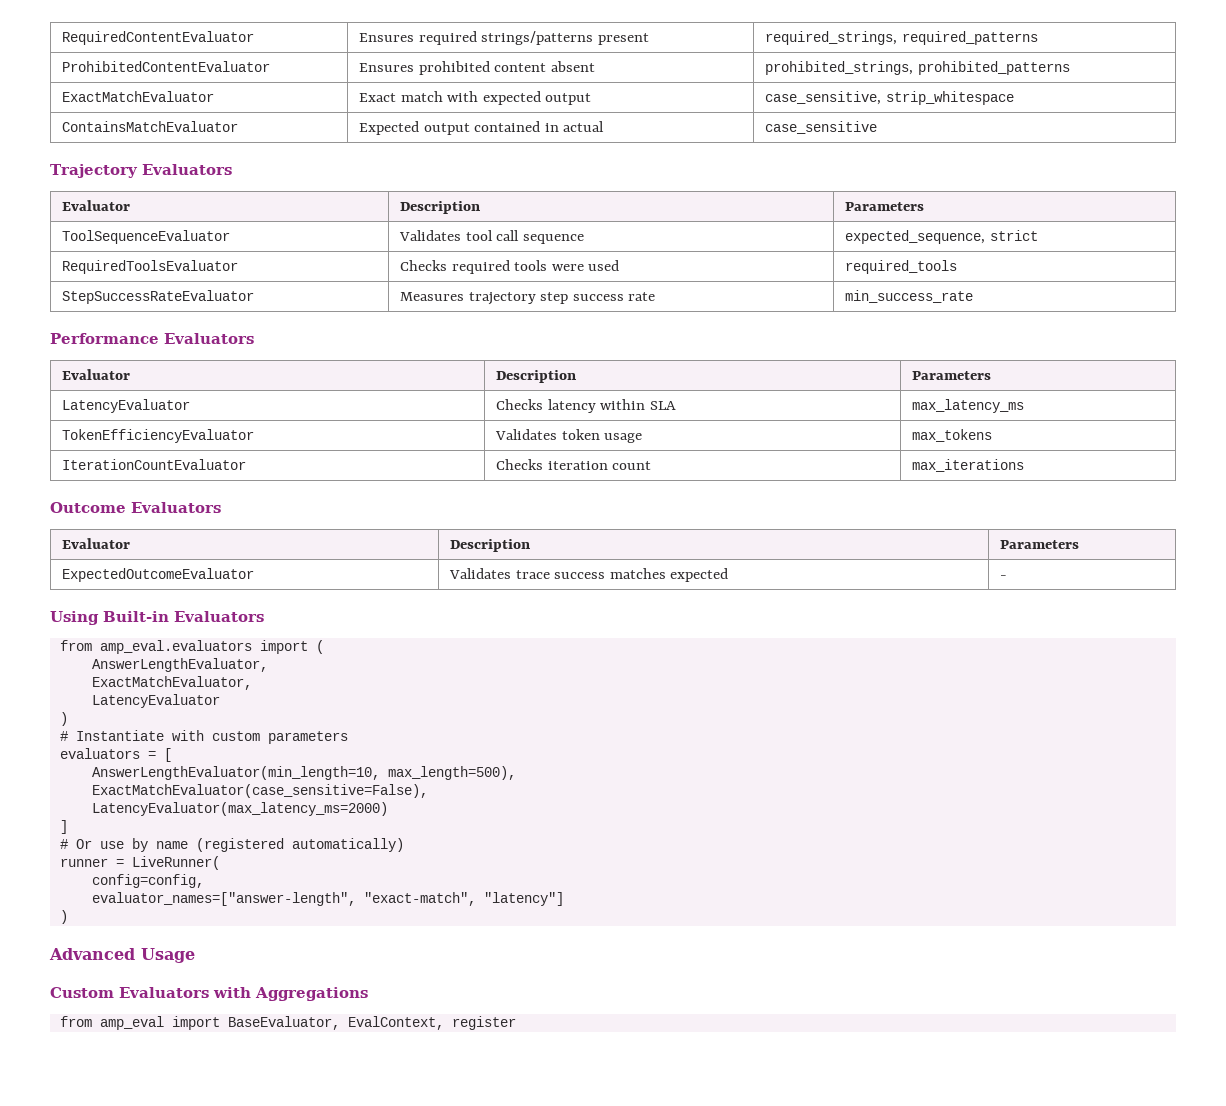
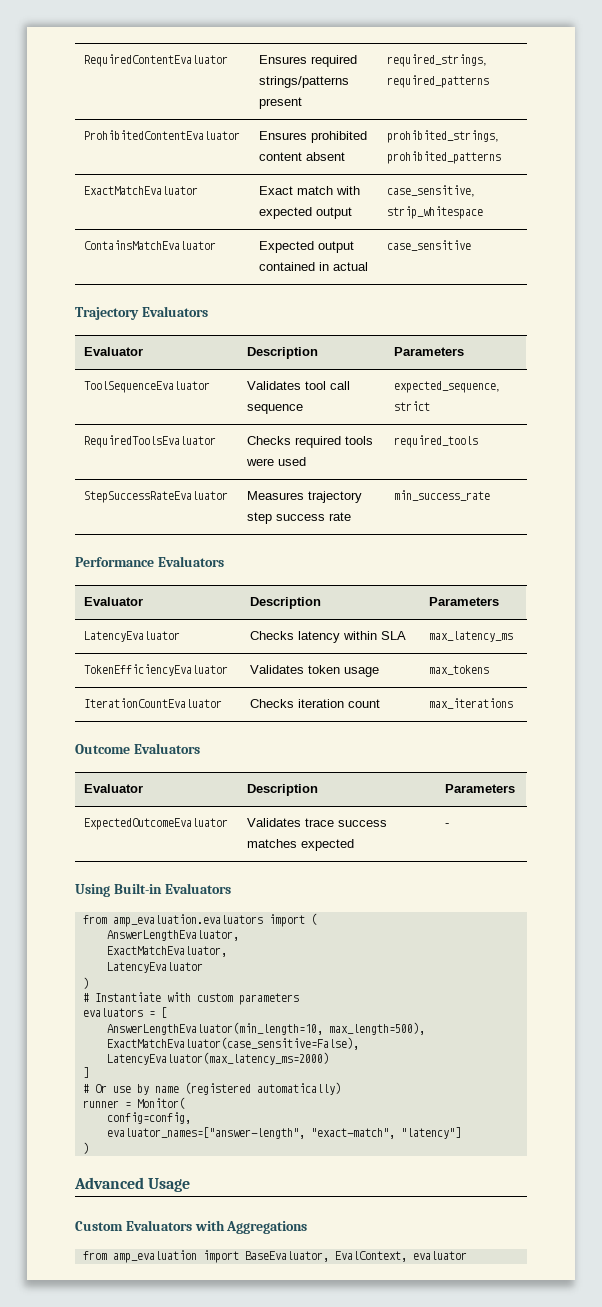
- from amp_eval.evaluators import (
+ from amp_evaluation.evaluators import (
- runner = LiveRunner(
+ runner = Monitor(
- from amp_eval import BaseEvaluator, EvalContext, register
+ from amp_evaluation import BaseEvaluator, EvalContext, evaluator

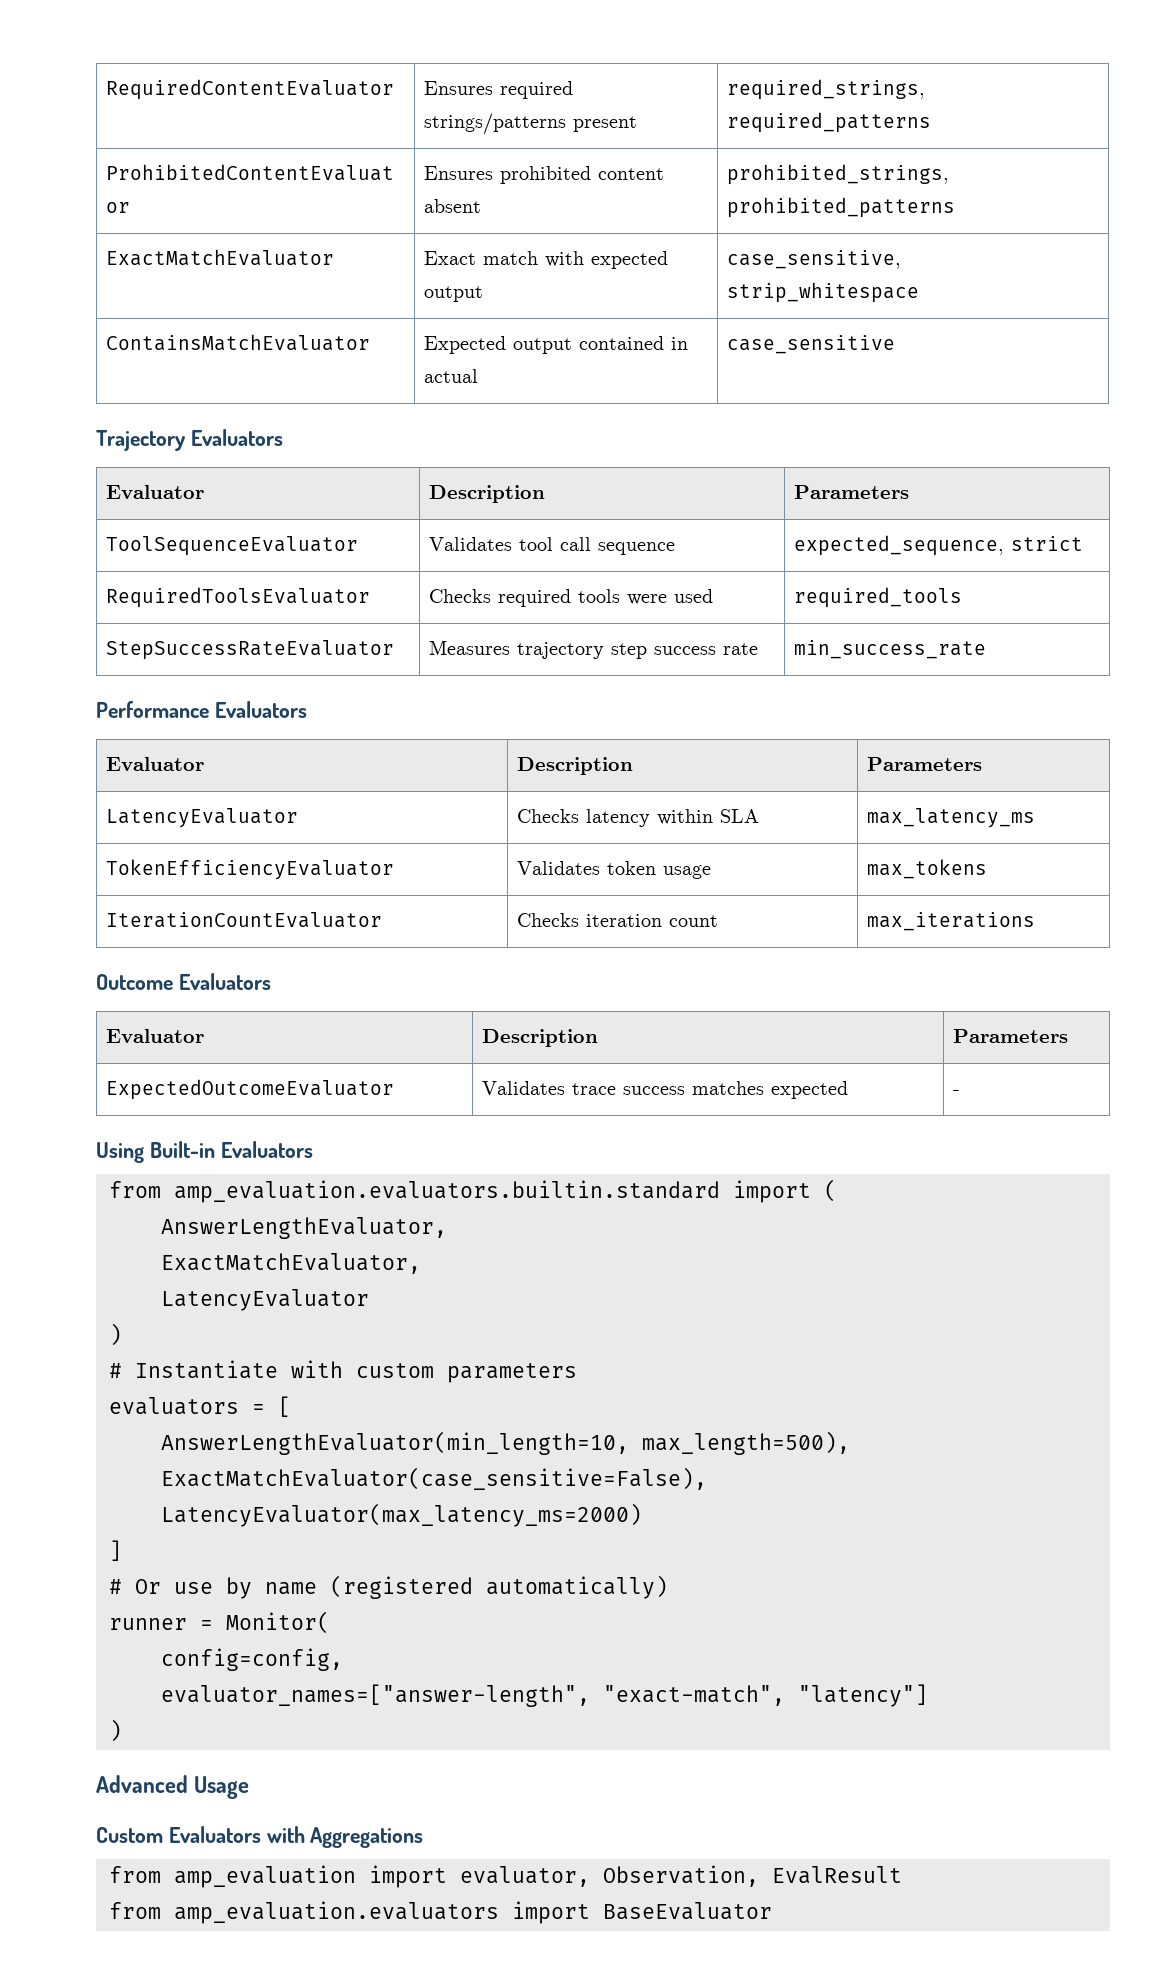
- from amp_evaluation.evaluators import (
+ from amp_evaluation.evaluators.builtin.standard import (
- from amp_evaluation import BaseEvaluator, EvalContext, evaluator
+ from amp_evaluation import evaluator, Observation, EvalResult
+ from amp_evaluation.evaluators import BaseEvaluator

